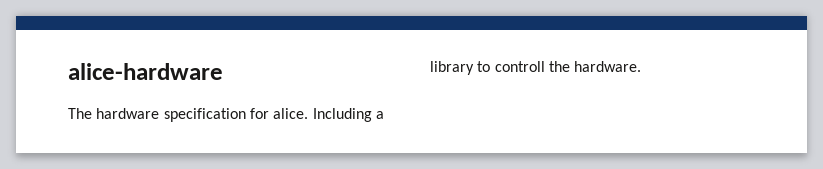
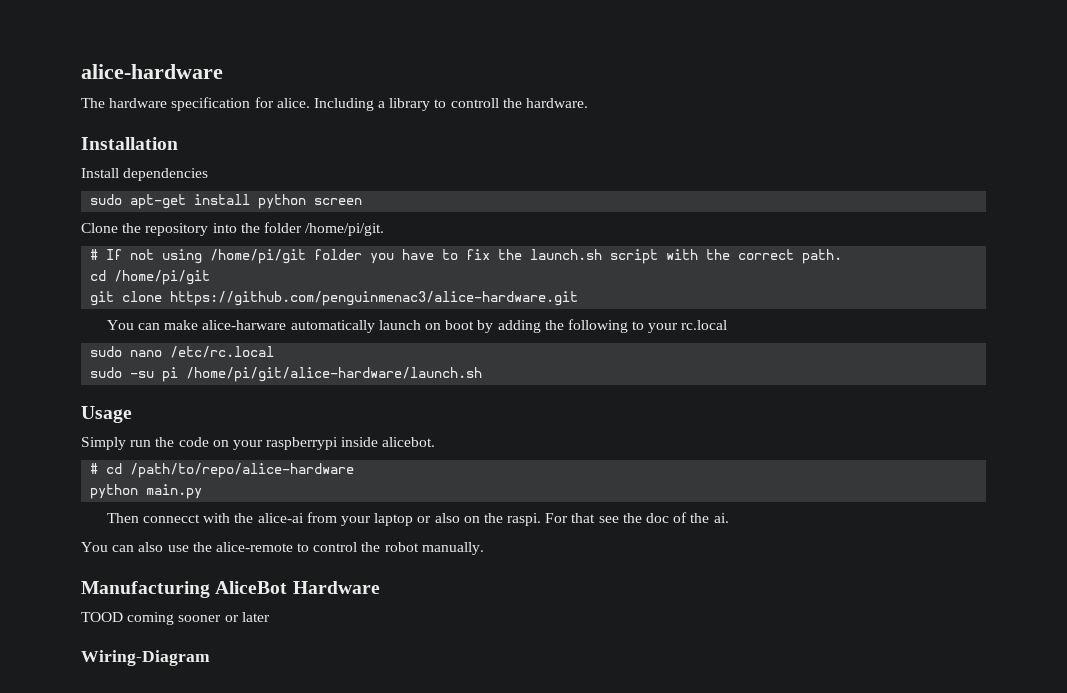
+ Installation
+ Install dependencies
+ sudo apt-get install python screen
+ Clone the repository into the folder /home/pi/git.
+ # If not using /home/pi/git folder you have to fix the launch.sh script with the correct path.
+ cd /home/pi/git
+ git clone https://github.com/penguinmenac3/alice-hardware.git
+ You can make alice-harware automatically launch on boot by adding the following to your rc.local
+ sudo nano /etc/rc.local
+ sudo -su pi /home/pi/git/alice-hardware/launch.sh
+ Usage
+ Simply run the code on your raspberrypi inside alicebot.
+ # cd /path/to/repo/alice-hardware
+ python main.py
+ Then connecct with the alice-ai from your laptop or also on the raspi. For that see the doc of the ai.
+ You can also use the alice-remote to control the robot manually.
+ Manufacturing AliceBot Hardware
+ TOOD coming sooner or later
+ Wiring-Diagram

